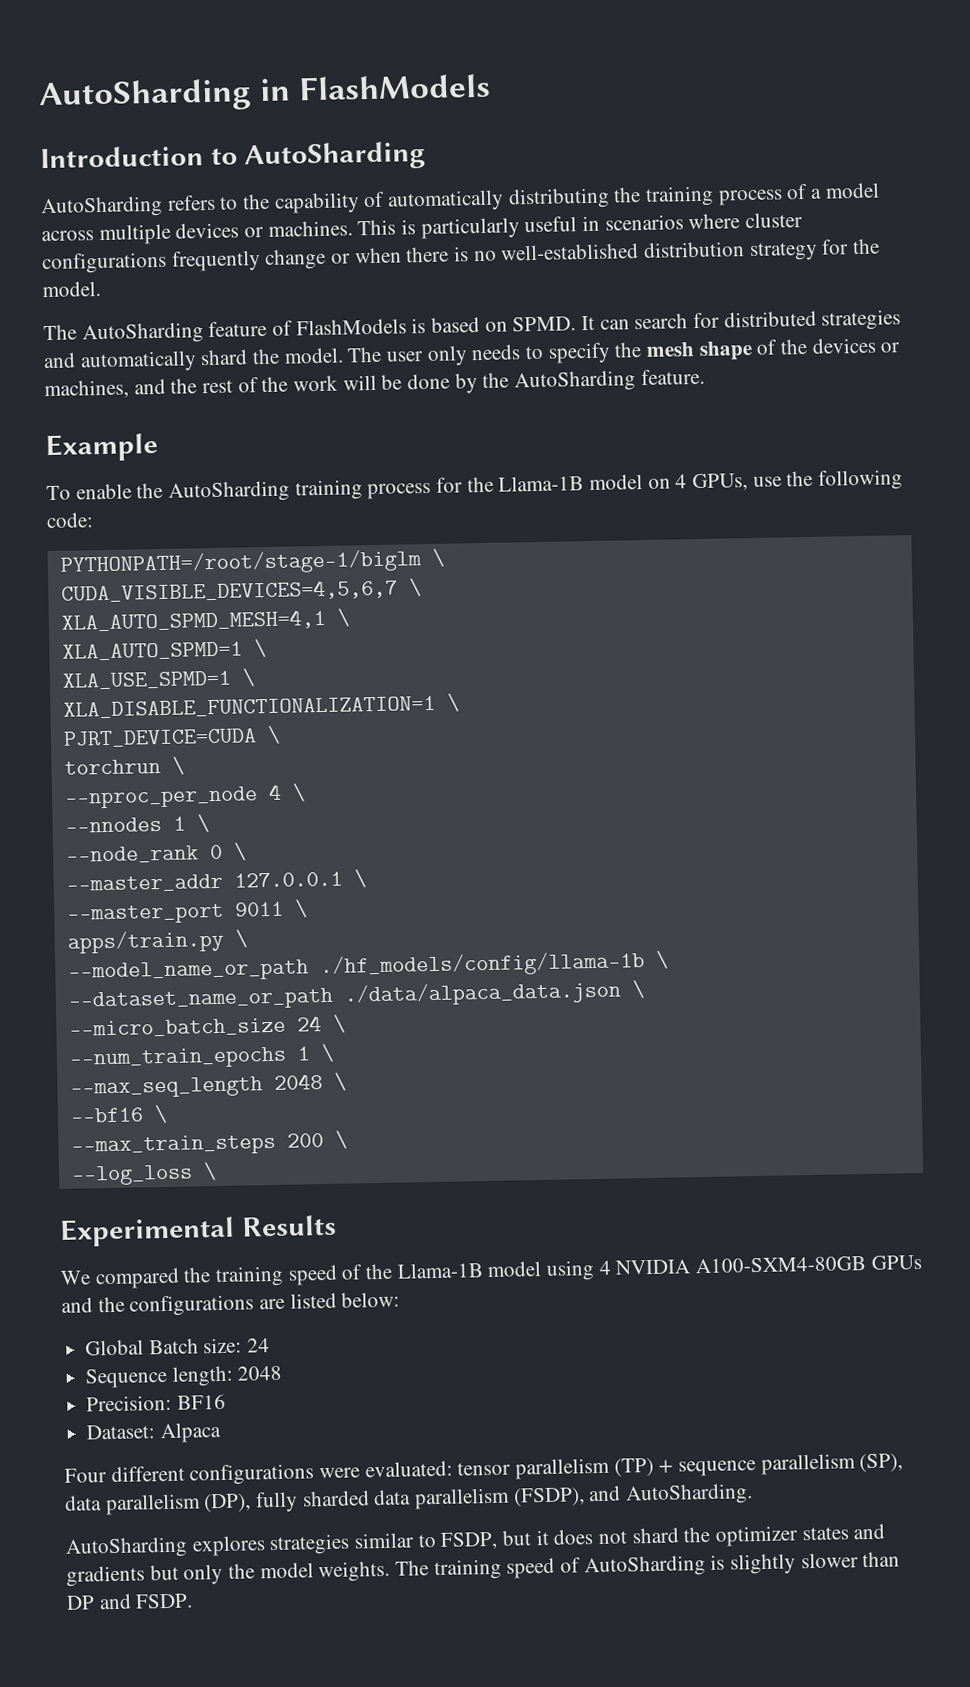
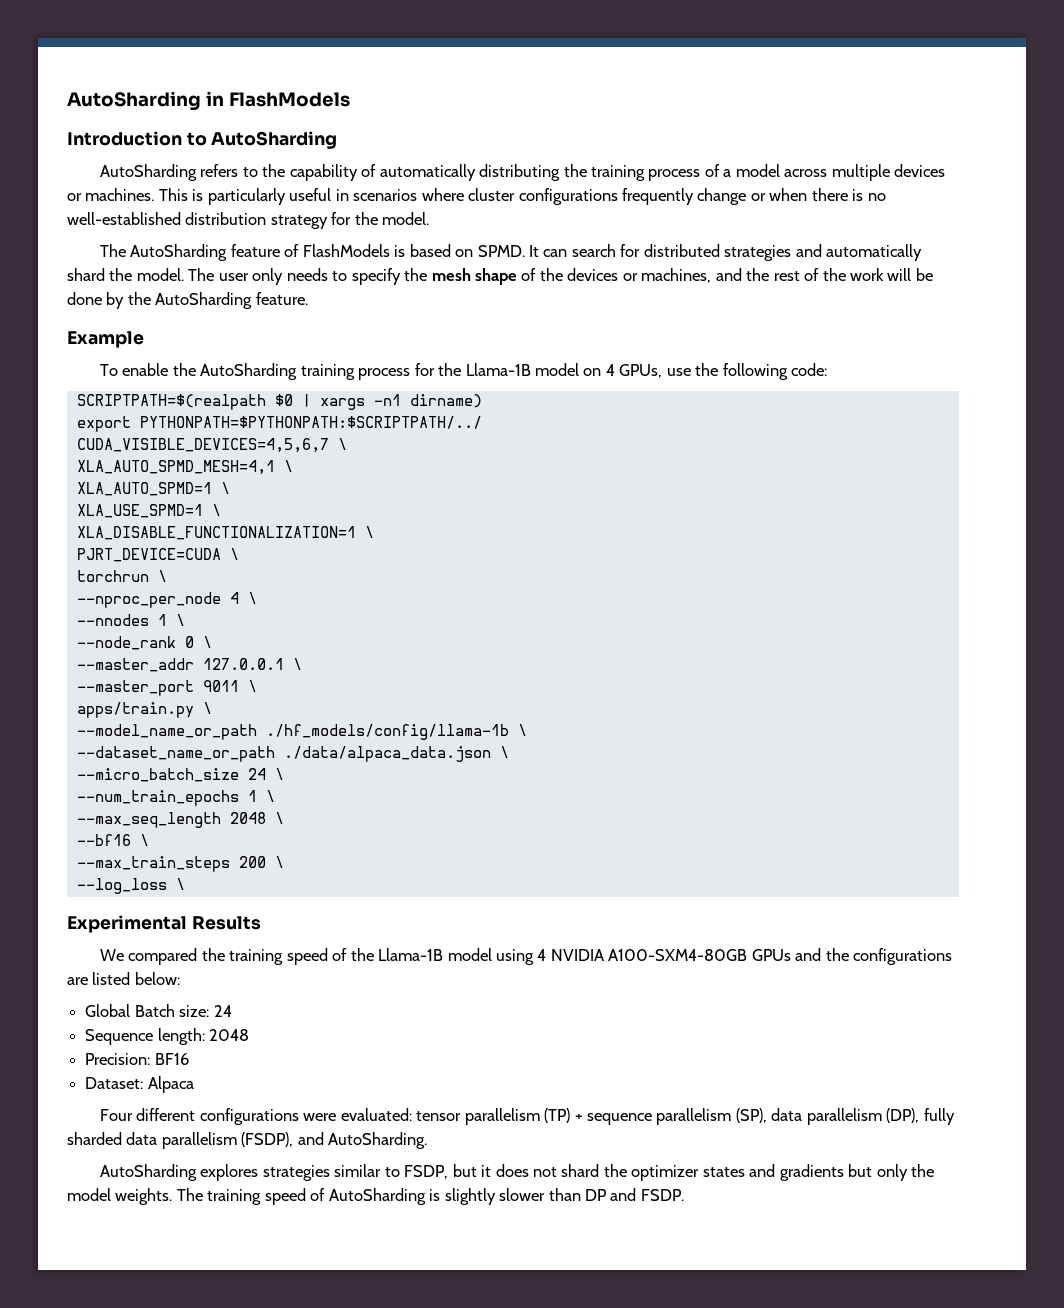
- PYTHONPATH=/root/stage-1/biglm \
+ SCRIPTPATH=$(realpath $0 | xargs -n1 dirname)
+ export PYTHONPATH=$PYTHONPATH:$SCRIPTPATH/../

